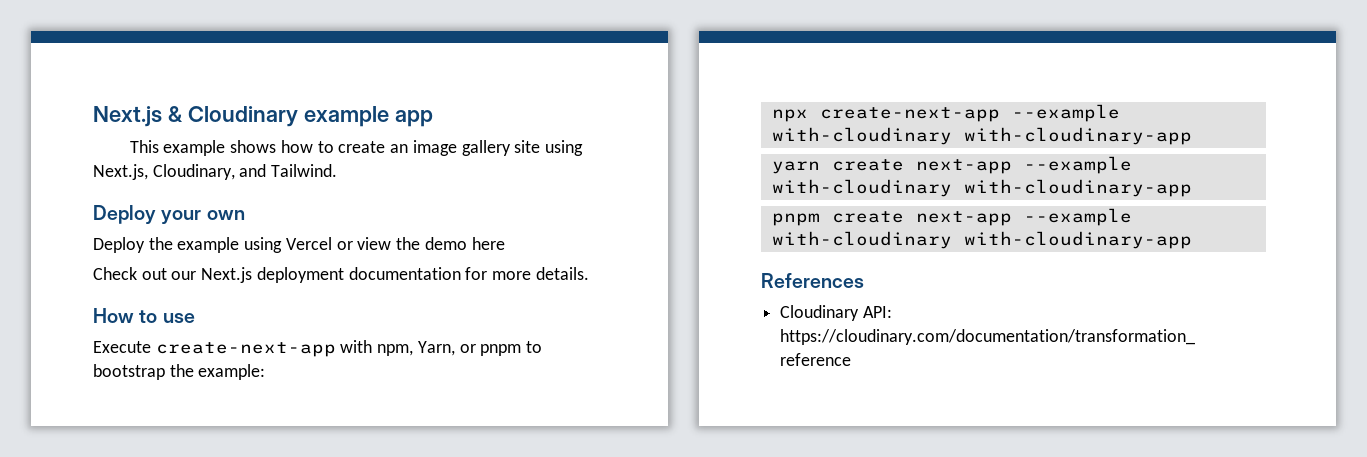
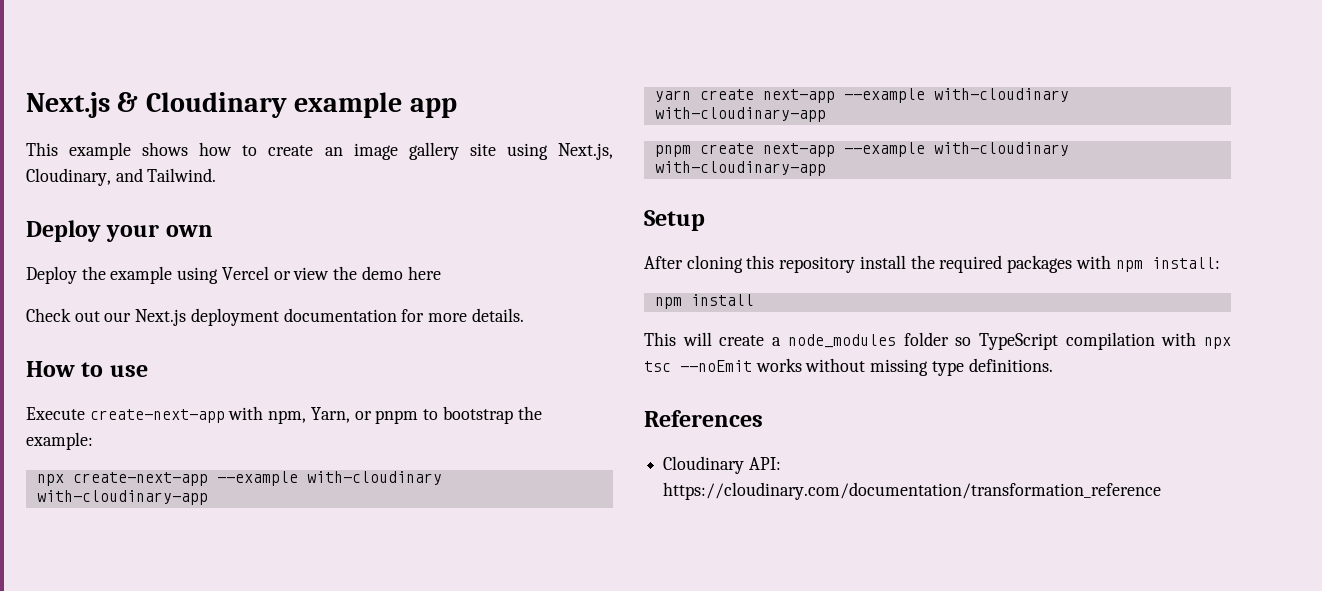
+ Setup
+ After cloning this repository install the required packages with npm install:
+ npm install
+ This will create a node_modules folder so TypeScript compilation with npx tsc --noEmit works without missing type definitions.

